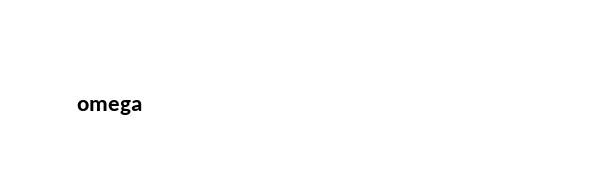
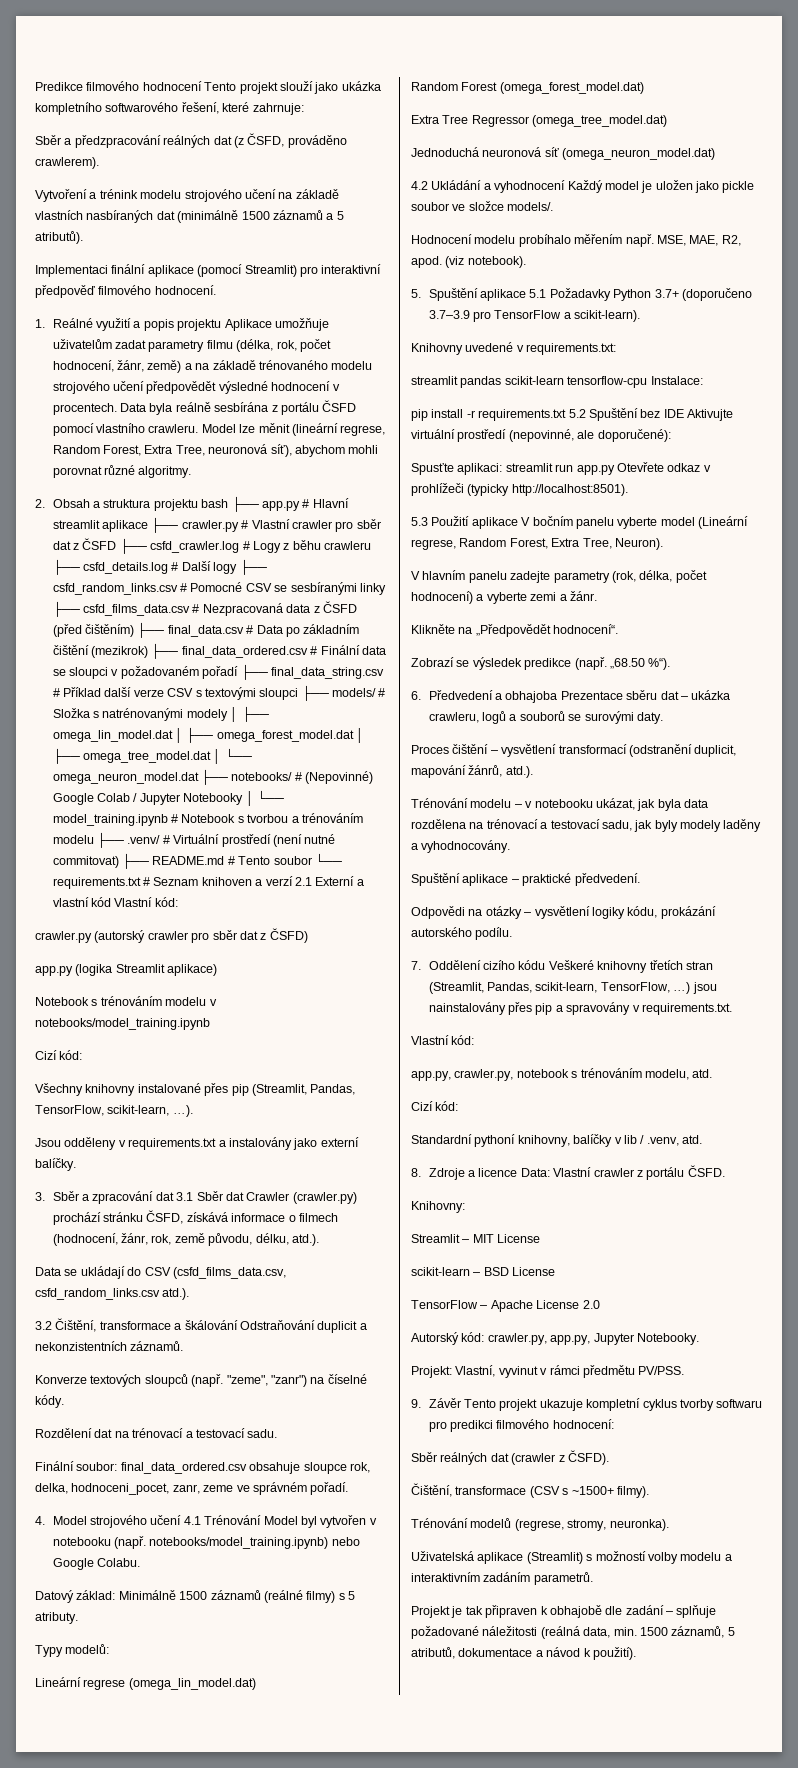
- omega
+ Predikce filmového hodnocení Tento projekt slouží jako ukázka kompletního softwarového řešení, které zahrnuje:
+ Sběr a předzpracování reálných dat (z ČSFD, prováděno crawlerem).
+ Vytvoření a trénink modelu strojového učení na základě vlastních nasbíraných dat (minimálně 1500 záznamů a 5 atributů).
+ Implementaci finální aplikace (pomocí Streamlit) pro interaktivní předpověď filmového hodnocení.
+ 1. Reálné využití a popis projektu Aplikace umožňuje uživatelům zadat parametry filmu (délka, rok, počet hodnocení, žánr, země) a na základě trénovaného modelu strojového učení předpovědět výsledné hodnocení v procentech. Data byla reálně sesbírána z portálu ČSFD pomocí vlastního crawleru. Model lze měnit (lineární regrese, Random Forest, Extra Tree, neuronová síť), abychom mohli porovnat různé algoritmy.
+ 2. Obsah a struktura projektu bash ├── app.py # Hlavní streamlit aplikace ├── crawler.py # Vlastní crawler pro sběr dat z ČSFD ├── csfd_crawler.log # Logy z běhu crawleru ├── csfd_details.log # Další logy ├── csfd_random_links.csv # Pomocné CSV se sesbíranými linky ├── csfd_films_data.csv # Nezpracovaná data z ČSFD (před čištěním) ├── final_data.csv # Data po základním čištění (mezikrok) ├── final_data_ordered.csv # Finální data se sloupci v požadovaném pořadí ├── final_data_string.csv # Příklad další verze CSV s textovými sloupci ├── models/ # Složka s natrénovanými modely │ ├── omega_lin_model.dat │ ├── omega_forest_model.dat │ ├── omega_tree_model.dat │ └── omega_neuron_model.dat ├── notebooks/ # (Nepovinné) Google Colab / Jupyter Notebooky │ └── model_training.ipynb # Notebook s tvorbou a trénováním modelu ├── .venv/ # Virtuální prostředí (není nutné commitovat) ├── README.md # Tento soubor └── requirements.txt # Seznam knihoven a verzí 2.1 Externí a vlastní kód Vlastní kód:
+ crawler.py (autorský crawler pro sběr dat z ČSFD)
+ app.py (logika Streamlit aplikace)
+ Notebook s trénováním modelu v notebooks/model_training.ipynb
+ Cizí kód:
+ Všechny knihovny instalované přes pip (Streamlit, Pandas, TensorFlow, scikit-learn, …).
+ Jsou odděleny v requirements.txt a instalovány jako externí balíčky.
+ 3. Sběr a zpracování dat 3.1 Sběr dat Crawler (crawler.py) prochází stránku ČSFD, získává informace o filmech (hodnocení, žánr, rok, země původu, délku, atd.).
+ Data se ukládají do CSV (csfd_films_data.csv, csfd_random_links.csv atd.).
+ 3.2 Čištění, transformace a škálování Odstraňování duplicit a nekonzistentních záznamů.
+ Konverze textových sloupců (např. "zeme", "zanr") na číselné kódy.
+ Rozdělení dat na trénovací a testovací sadu.
+ Finální soubor: final_data_ordered.csv obsahuje sloupce rok, delka, hodnoceni_pocet, zanr, zeme ve správném pořadí.
+ 4. Model strojového učení 4.1 Trénování Model byl vytvořen v notebooku (např. notebooks/model_training.ipynb) nebo Google Colabu.
+ Datový základ: Minimálně 1500 záznamů (reálné filmy) s 5 atributy.
+ Typy modelů:
+ Lineární regrese (omega_lin_model.dat)
+ Random Forest (omega_forest_model.dat)
+ Extra Tree Regressor (omega_tree_model.dat)
+ Jednoduchá neuronová síť (omega_neuron_model.dat)
+ 4.2 Ukládání a vyhodnocení Každý model je uložen jako pickle soubor ve složce models/.
+ Hodnocení modelu probíhalo měřením např. MSE, MAE, R2, apod. (viz notebook).
+ 5. Spuštění aplikace 5.1 Požadavky Python 3.7+ (doporučeno 3.7–3.9 pro TensorFlow a scikit-learn).
+ Knihovny uvedené v requirements.txt:
+ streamlit pandas scikit-learn tensorflow-cpu Instalace:
+ pip install -r requirements.txt 5.2 Spuštění bez IDE Aktivujte virtuální prostředí (nepovinné, ale doporučené):
+ Spusťte aplikaci: streamlit run app.py Otevřete odkaz v prohlížeči (typicky http://localhost:8501).
+ 5.3 Použití aplikace V bočním panelu vyberte model (Lineární regrese, Random Forest, Extra Tree, Neuron).
+ V hlavním panelu zadejte parametry (rok, délka, počet hodnocení) a vyberte zemi a žánr.
+ Klikněte na „Předpovědět hodnocení“.
+ Zobrazí se výsledek predikce (např. „68.50 %“).
+ 6. Předvedení a obhajoba Prezentace sběru dat – ukázka crawleru, logů a souborů se surovými daty.
+ Proces čištění – vysvětlení transformací (odstranění duplicit, mapování žánrů, atd.).
+ Trénování modelu – v notebooku ukázat, jak byla data rozdělena na trénovací a testovací sadu, jak byly modely laděny a vyhodnocovány.
+ Spuštění aplikace – praktické předvedení.
+ Odpovědi na otázky – vysvětlení logiky kódu, prokázání autorského podílu.
+ 7. Oddělení cizího kódu Veškeré knihovny třetích stran (Streamlit, Pandas, scikit-learn, TensorFlow, …) jsou nainstalovány přes pip a spravovány v requirements.txt.
+ Vlastní kód:
+ app.py, crawler.py, notebook s trénováním modelu, atd.
+ Cizí kód:
+ Standardní pythoní knihovny, balíčky v lib / .venv, atd.
+ 8. Zdroje a licence Data: Vlastní crawler z portálu ČSFD.
+ Knihovny:
+ Streamlit – MIT License
+ scikit-learn – BSD License
+ TensorFlow – Apache License 2.0
+ Autorský kód: crawler.py, app.py, Jupyter Notebooky.
+ Projekt: Vlastní, vyvinut v rámci předmětu PV/PSS.
+ 9. Závěr Tento projekt ukazuje kompletní cyklus tvorby softwaru pro predikci filmového hodnocení:
+ Sběr reálných dat (crawler z ČSFD).
+ Čištění, transformace (CSV s ~1500+ filmy).
+ Trénování modelů (regrese, stromy, neuronka).
+ Uživatelská aplikace (Streamlit) s možností volby modelu a interaktivním zadáním parametrů.
+ Projekt je tak připraven k obhajobě dle zadání – splňuje požadované náležitosti (reálná data, min. 1500 záznamů, 5 atributů, dokumentace a návod k použití).

